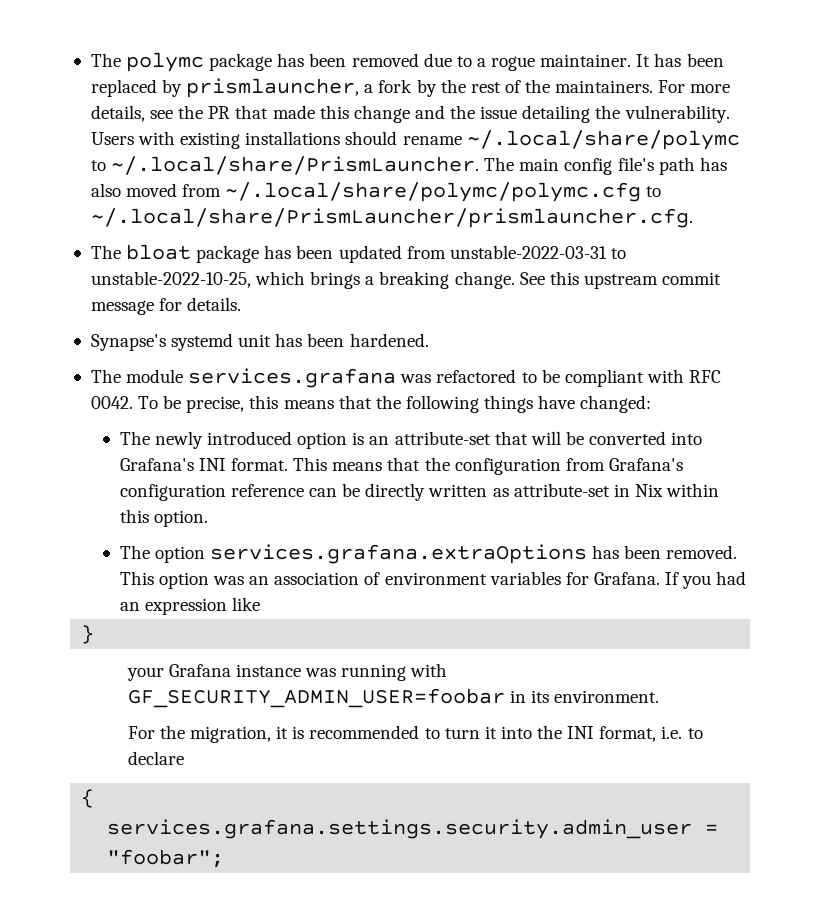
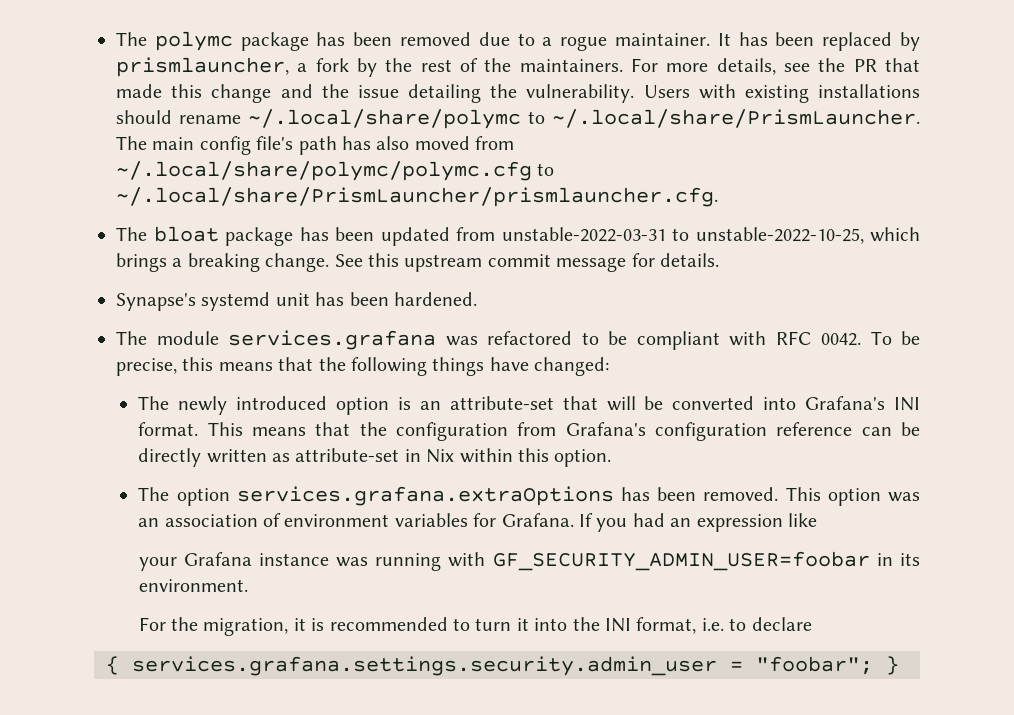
- }
- {
- services.grafana.settings.security.admin_user = "foobar";
+ { services.grafana.settings.security.admin_user = "foobar"; }

